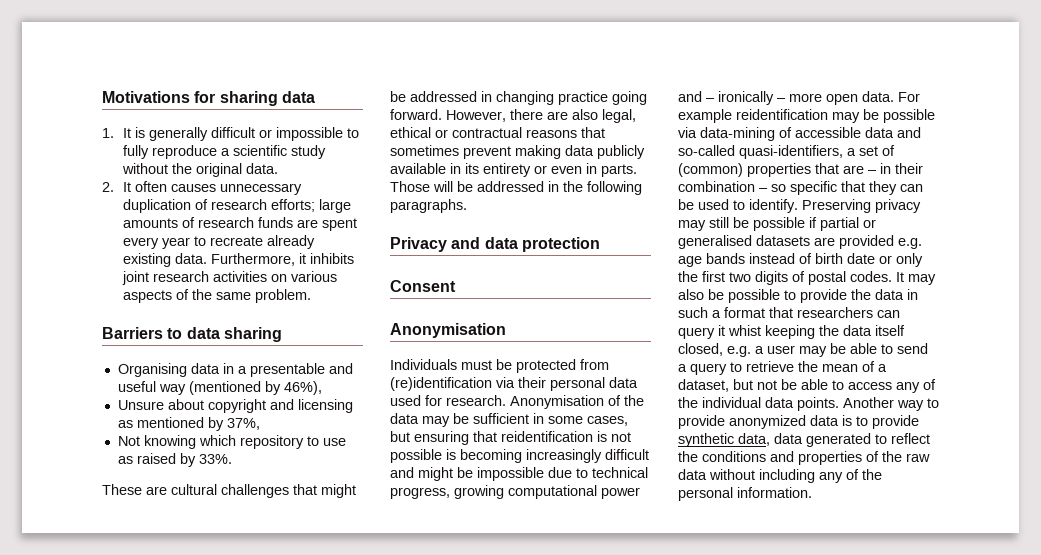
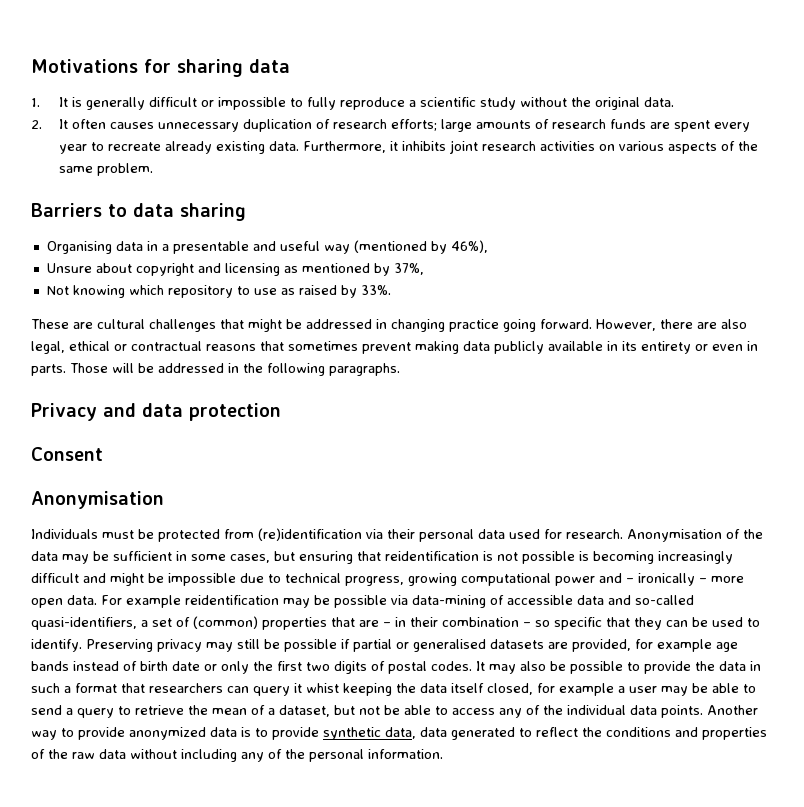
- Preserving privacy may still be possible if partial or generalised datasets are provided e.g. age bands instead of birth date or only the first two digits of postal codes.
+ Preserving privacy may still be possible if partial or generalised datasets are provided, for example age bands instead of birth date or only the first two digits of postal codes.
- It may also be possible to provide the data in such a format that researchers can query it whist keeping the data itself closed, e.g. a user may be able to send a query to retrieve the mean of a dataset, but not be able to access any of the individual data points.
+ It may also be possible to provide the data in such a format that researchers can query it whist keeping the data itself closed, for example a user may be able to send a query to retrieve the mean of a dataset, but not be able to access any of the individual data points.

